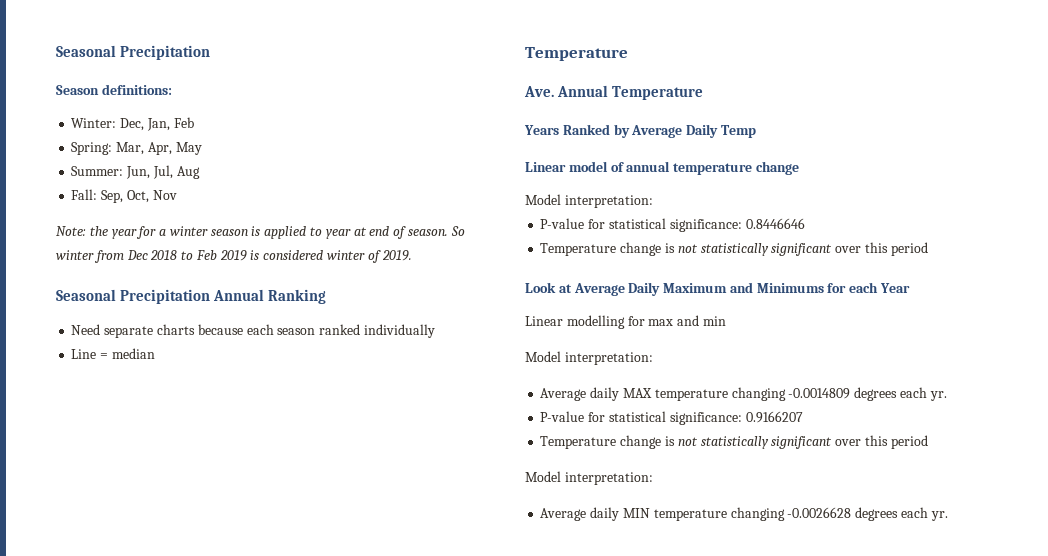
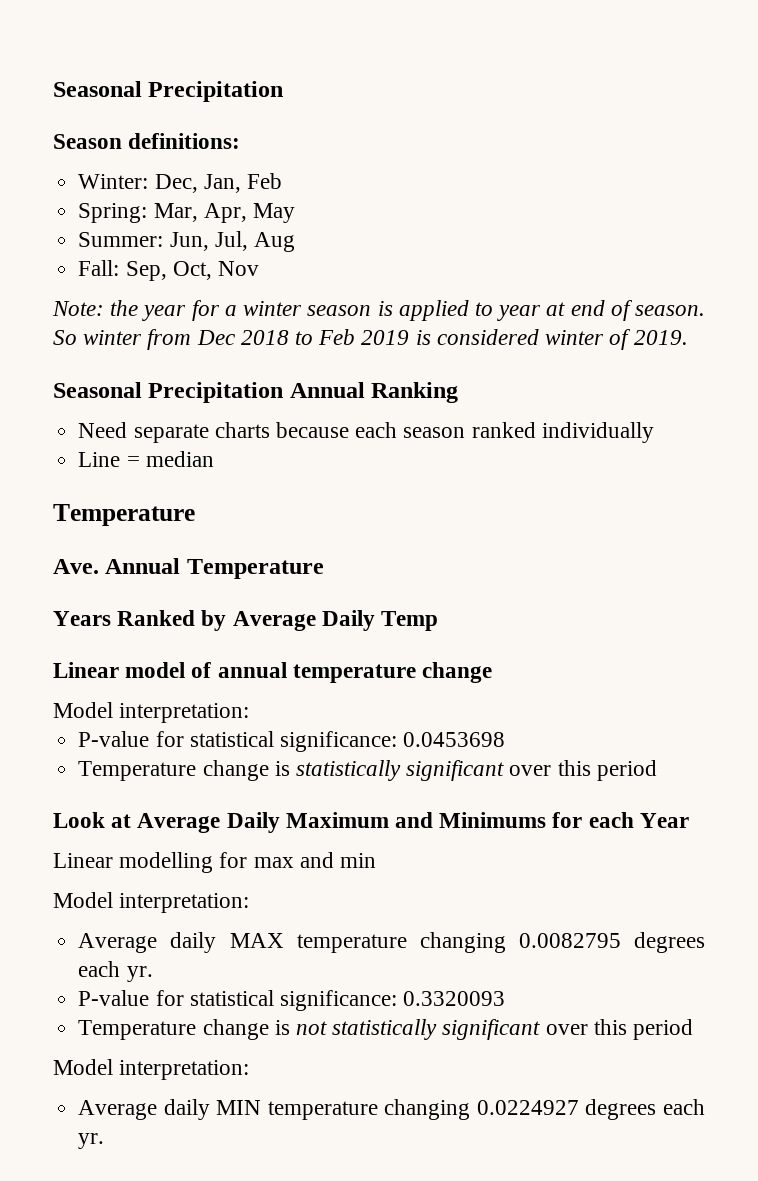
- P-value for statistical significance: 0.8446646
- Temperature change is not statistically significant over this period
+ P-value for statistical significance: 0.0453698
+ Temperature change is statistically significant over this period
- Average daily MAX temperature changing -0.0014809 degrees each yr.
+ Average daily MAX temperature changing 0.0082795 degrees each yr.
- P-value for statistical significance: 0.9166207
+ P-value for statistical significance: 0.3320093
- Average daily MIN temperature changing -0.0026628 degrees each yr.
+ Average daily MIN temperature changing 0.0224927 degrees each yr.

